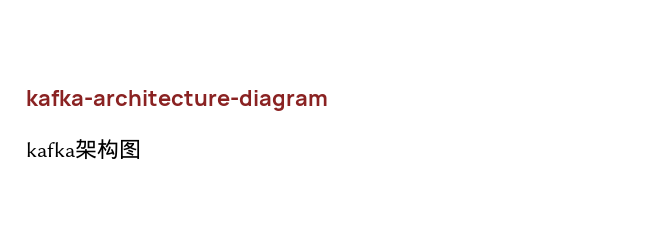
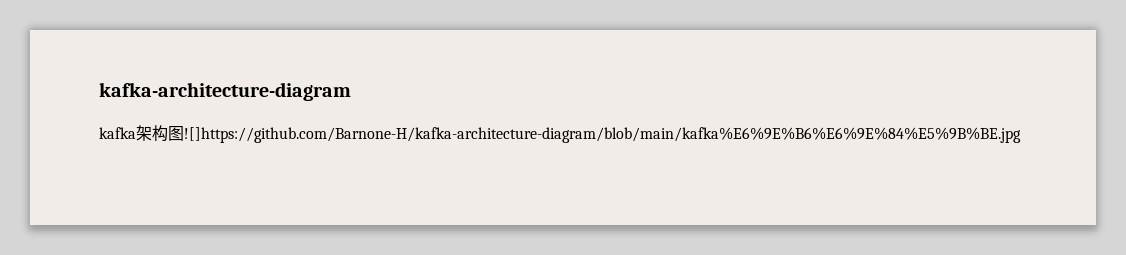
- kafka架构图
+ kafka架构图![]https://github.com/Barnone-H/kafka-architecture-diagram/blob/main/kafka%E6%9E%B6%E6%9E%84%E5%9B%BE.jpg

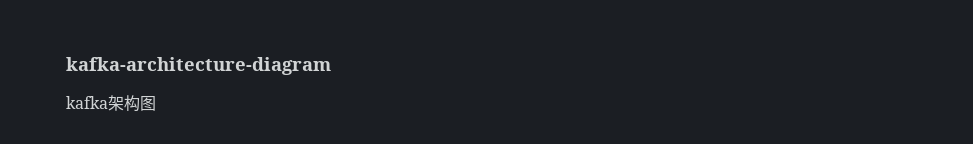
- kafka架构图![]https://github.com/Barnone-H/kafka-architecture-diagram/blob/main/kafka%E6%9E%B6%E6%9E%84%E5%9B%BE.jpg
+ kafka架构图

